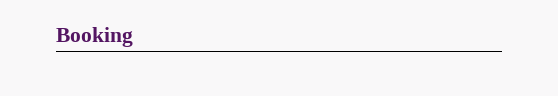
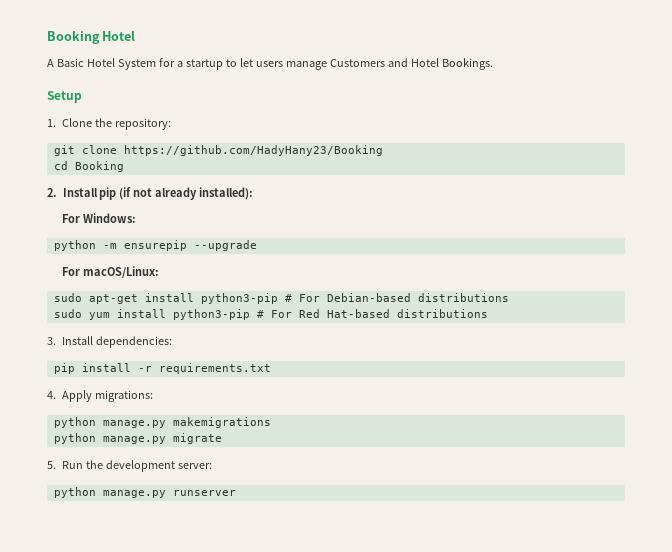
- Booking
+ Booking Hotel
+ A Basic Hotel System for a startup to let users manage Customers and Hotel Bookings.
+ Setup
+ 1. Clone the repository:
+ git clone https://github.com/HadyHany23/Booking
+ cd Booking
+ 2. Install pip (if not already installed):
+ For Windows:
+ python -m ensurepip --upgrade
+ For macOS/Linux:
+ sudo apt-get install python3-pip # For Debian-based distributions
+ sudo yum install python3-pip # For Red Hat-based distributions
+ 3. Install dependencies:
+ pip install -r requirements.txt
+ 4. Apply migrations:
+ python manage.py makemigrations
+ python manage.py migrate
+ 5. Run the development server:
+ python manage.py runserver

